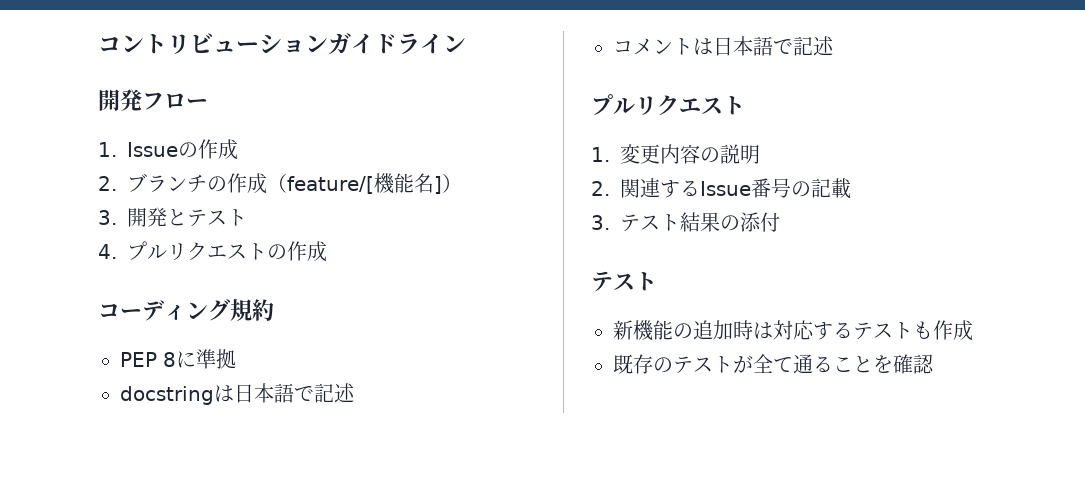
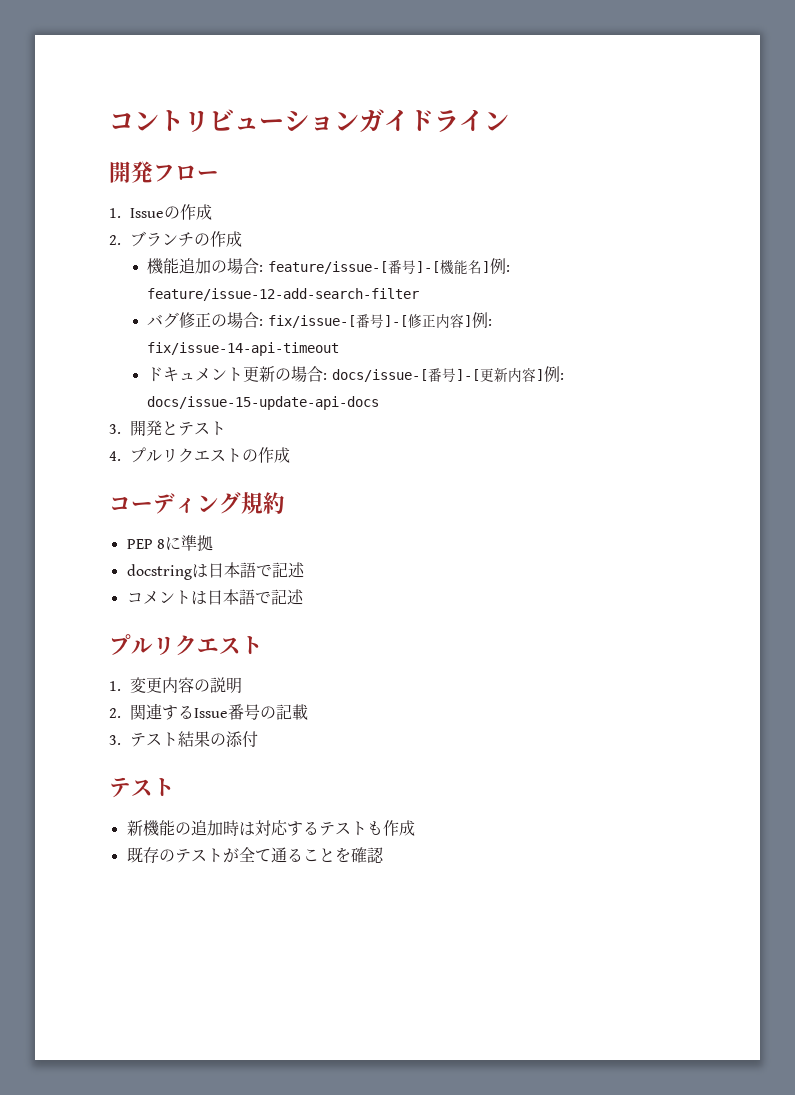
- 2.ブランチの作成（feature/[機能名]）
+ 2.ブランチの作成
+ 機能追加の場合: feature/issue-[番号]-[機能名]例: feature/issue-12-add-search-filter
+ バグ修正の場合: fix/issue-[番号]-[修正内容]例: fix/issue-14-api-timeout
+ ドキュメント更新の場合: docs/issue-[番号]-[更新内容]例: docs/issue-15-update-api-docs

